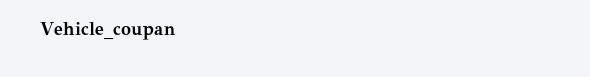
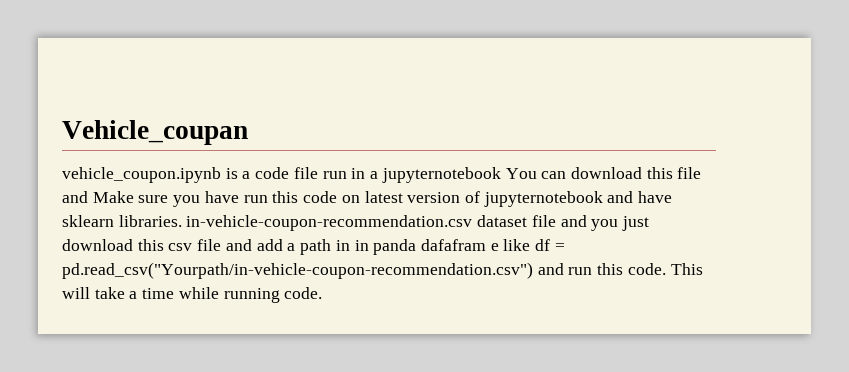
+ vehicle_coupon.ipynb is a code file run in a jupyternotebook You can download this file and Make sure you have run this code on latest version of jupyternotebook and have sklearn libraries. in-vehicle-coupon-recommendation.csv dataset file and you just download this csv file and add a path in in panda dafafram e like df = pd.read_csv("Yourpath/in-vehicle-coupon-recommendation.csv") and run this code. This will take a time while running code.

